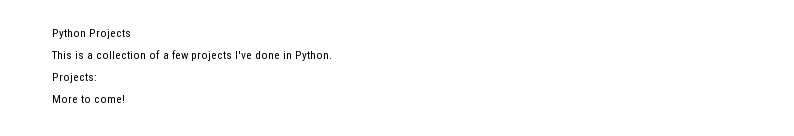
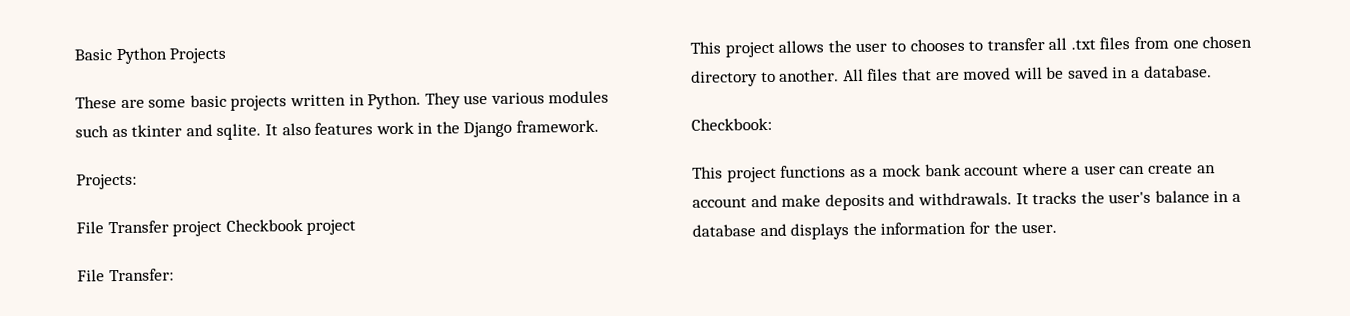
- Python Projects
+ Basic Python Projects
- This is a collection of a few projects I've done in Python.
+ These are some basic projects written in Python. They use various modules such as tkinter and sqlite. It also features work in the Django framework.
  Projects:
- More to come!
+ File Transfer project Checkbook project
+ File Transfer:
+ This project allows the user to chooses to transfer all .txt files from one chosen directory to another. All files that are moved will be saved in a database.
+ Checkbook:
+ This project functions as a mock bank account where a user can create an account and make deposits and withdrawals. It tracks the user's balance in a database and displays the information for the user.

